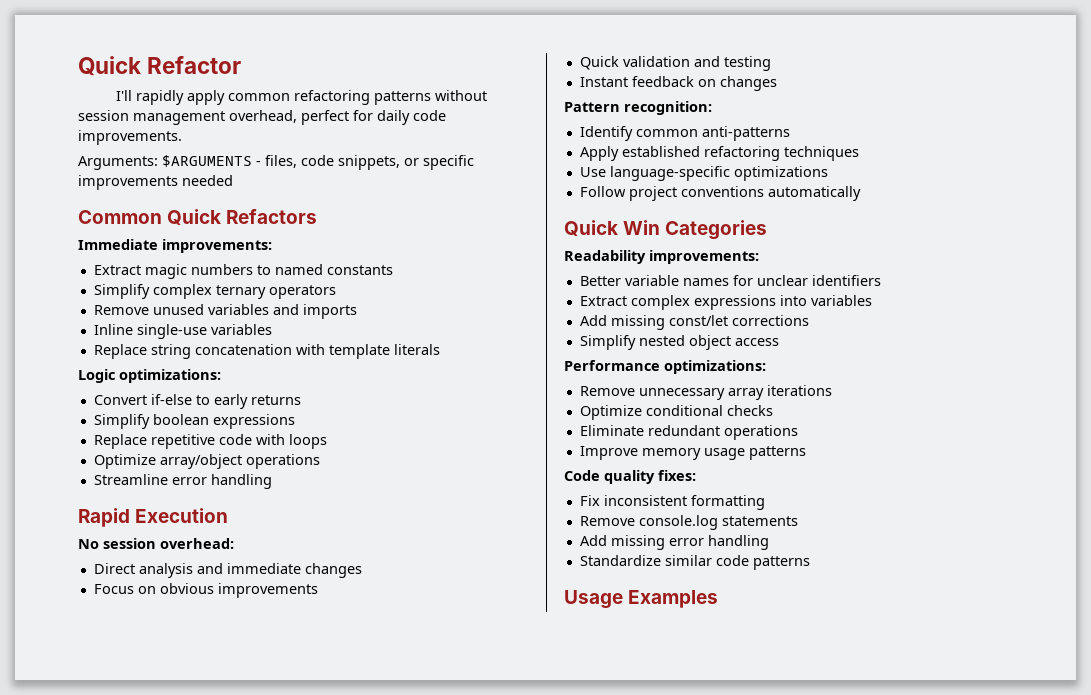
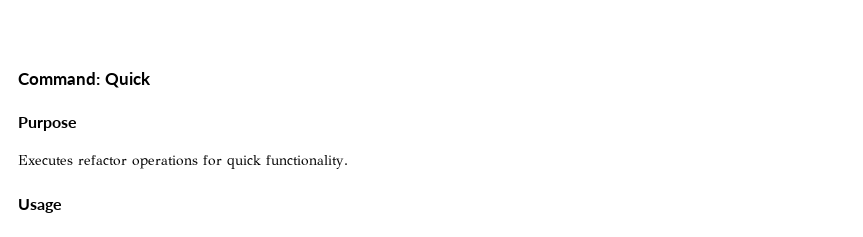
- Quick Refactor
- I'll rapidly apply common refactoring patterns without session management overhead, perfect for daily code improvements.
- Arguments: $ARGUMENTS - files, code snippets, or specific improvements needed
- Common Quick Refactors
- Immediate improvements:
- Extract magic numbers to named constants
- Simplify complex ternary operators
- Remove unused variables and imports
- Inline single-use variables
- Replace string concatenation with template literals
- Logic optimizations:
- Convert if-else to early returns
- Simplify boolean expressions
- Replace repetitive code with loops
- Optimize array/object operations
- Streamline error handling
- Rapid Execution
- No session overhead:
- Direct analysis and immediate changes
- Focus on obvious improvements
- Quick validation and testing
- Instant feedback on changes
- Pattern recognition:
- Identify common anti-patterns
- Apply established refactoring techniques
- Use language-specific optimizations
- Follow project conventions automatically
- Quick Win Categories
- Readability improvements:
- Better variable names for unclear identifiers
- Extract complex expressions into variables
- Add missing const/let corrections
- Simplify nested object access
- Performance optimizations:
- Remove unnecessary array iterations
- Optimize conditional checks
- Eliminate redundant operations
- Improve memory usage patterns
- Code quality fixes:
- Fix inconsistent formatting
- Remove console.log statements
- Add missing error handling
- Standardize similar code patterns
+ Command: Quick
+ Purpose
+ Executes refactor operations for quick functionality.
- Usage Examples
+ Usage

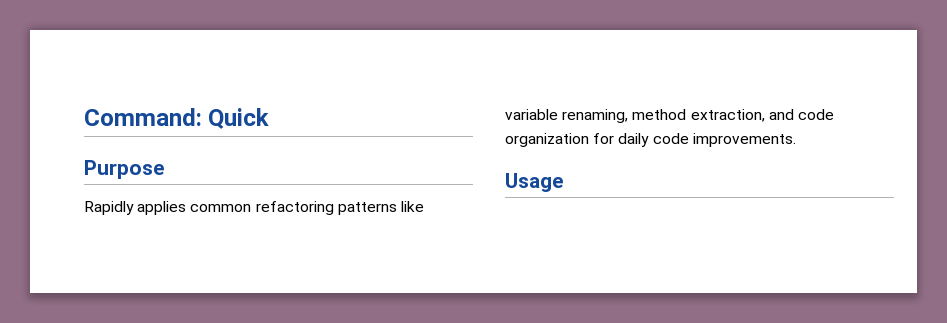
- Executes refactor operations for quick functionality.
+ Rapidly applies common refactoring patterns like variable renaming, method extraction, and code organization for daily code improvements.

